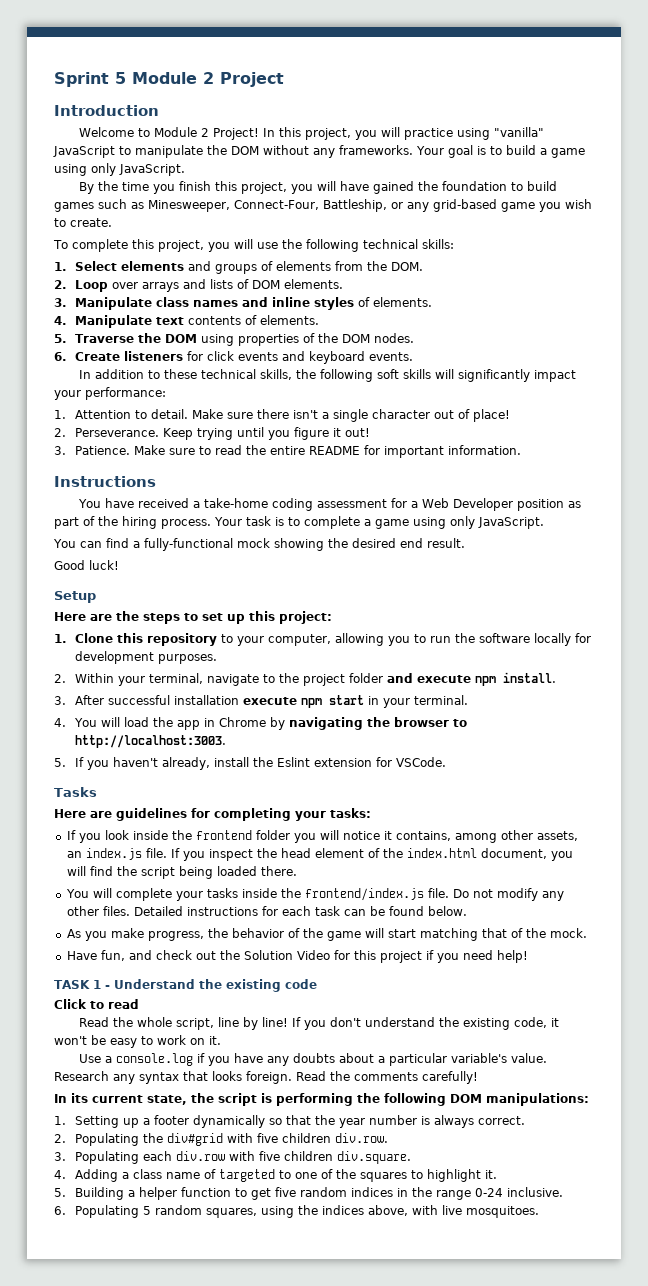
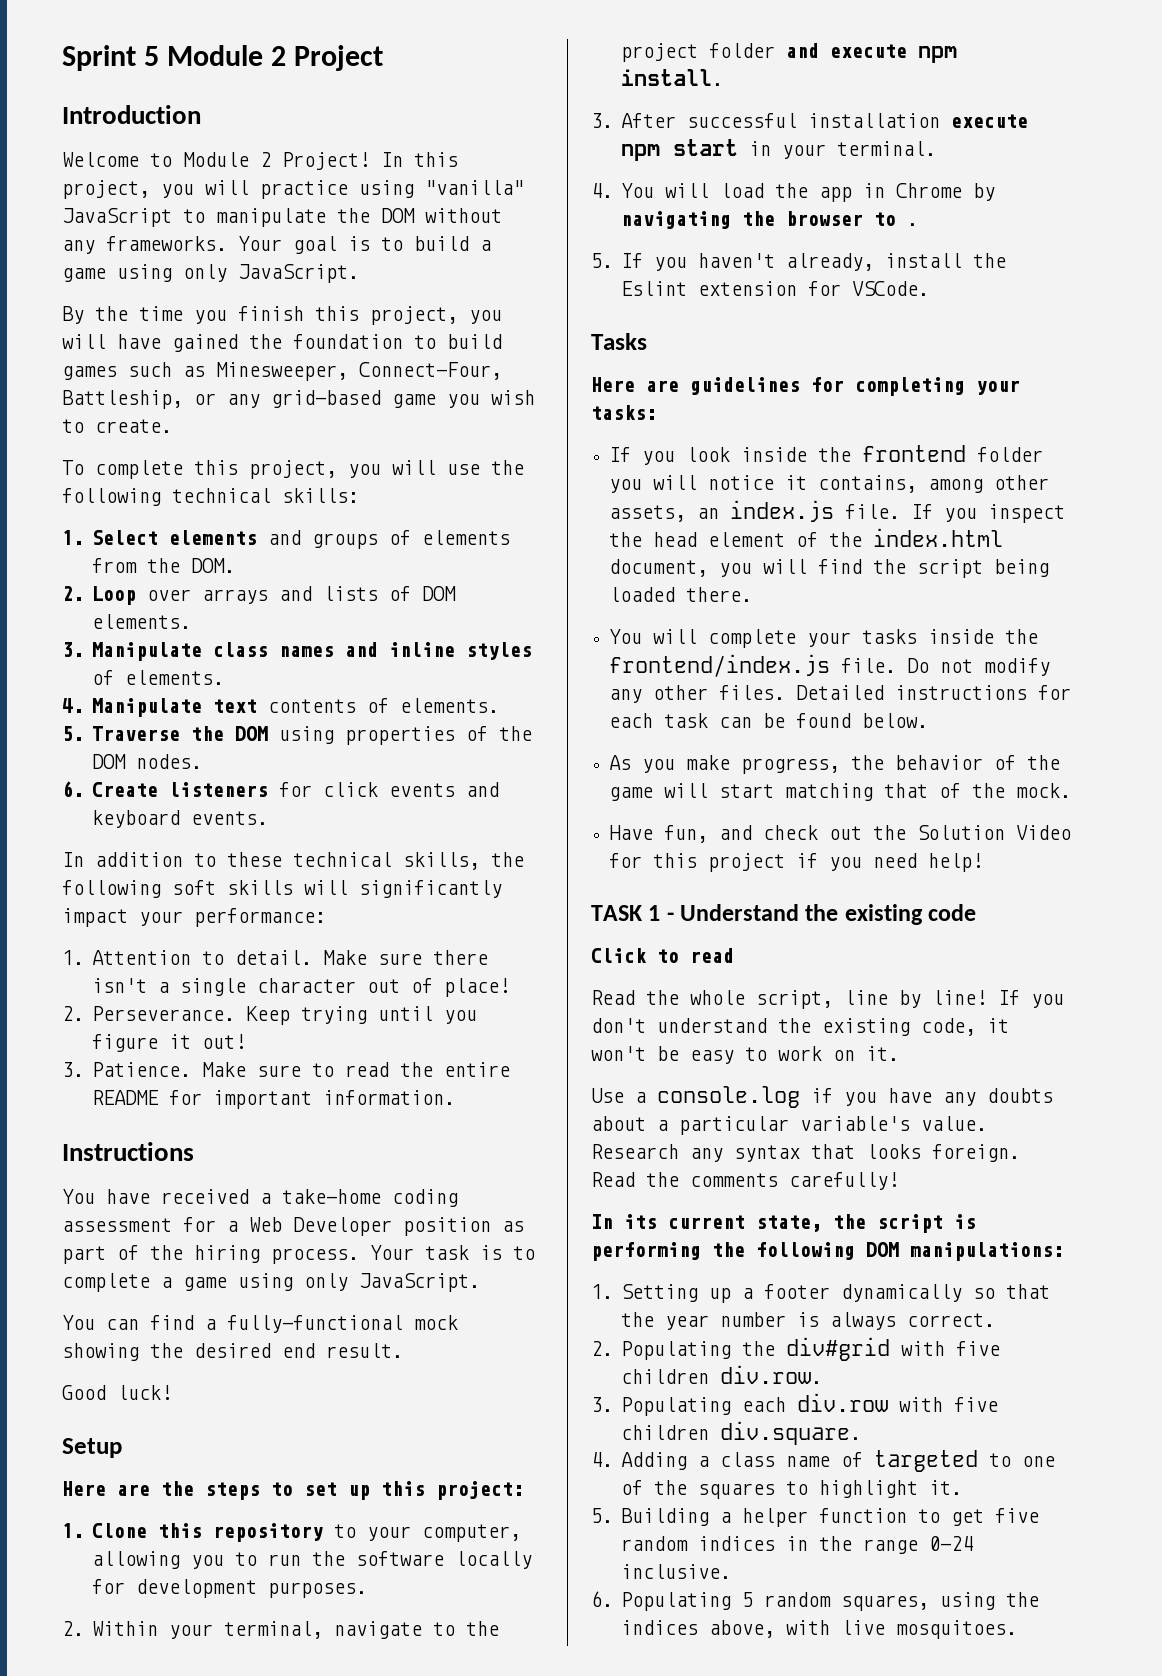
- 4. You will load the app in Chrome by navigating the browser to http://localhost:3003.
+ 4. You will load the app in Chrome by navigating the browser to .

